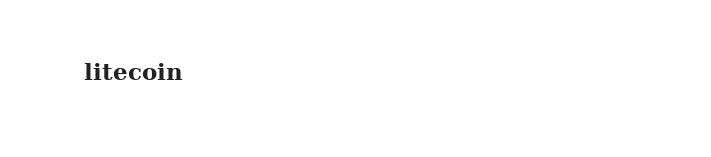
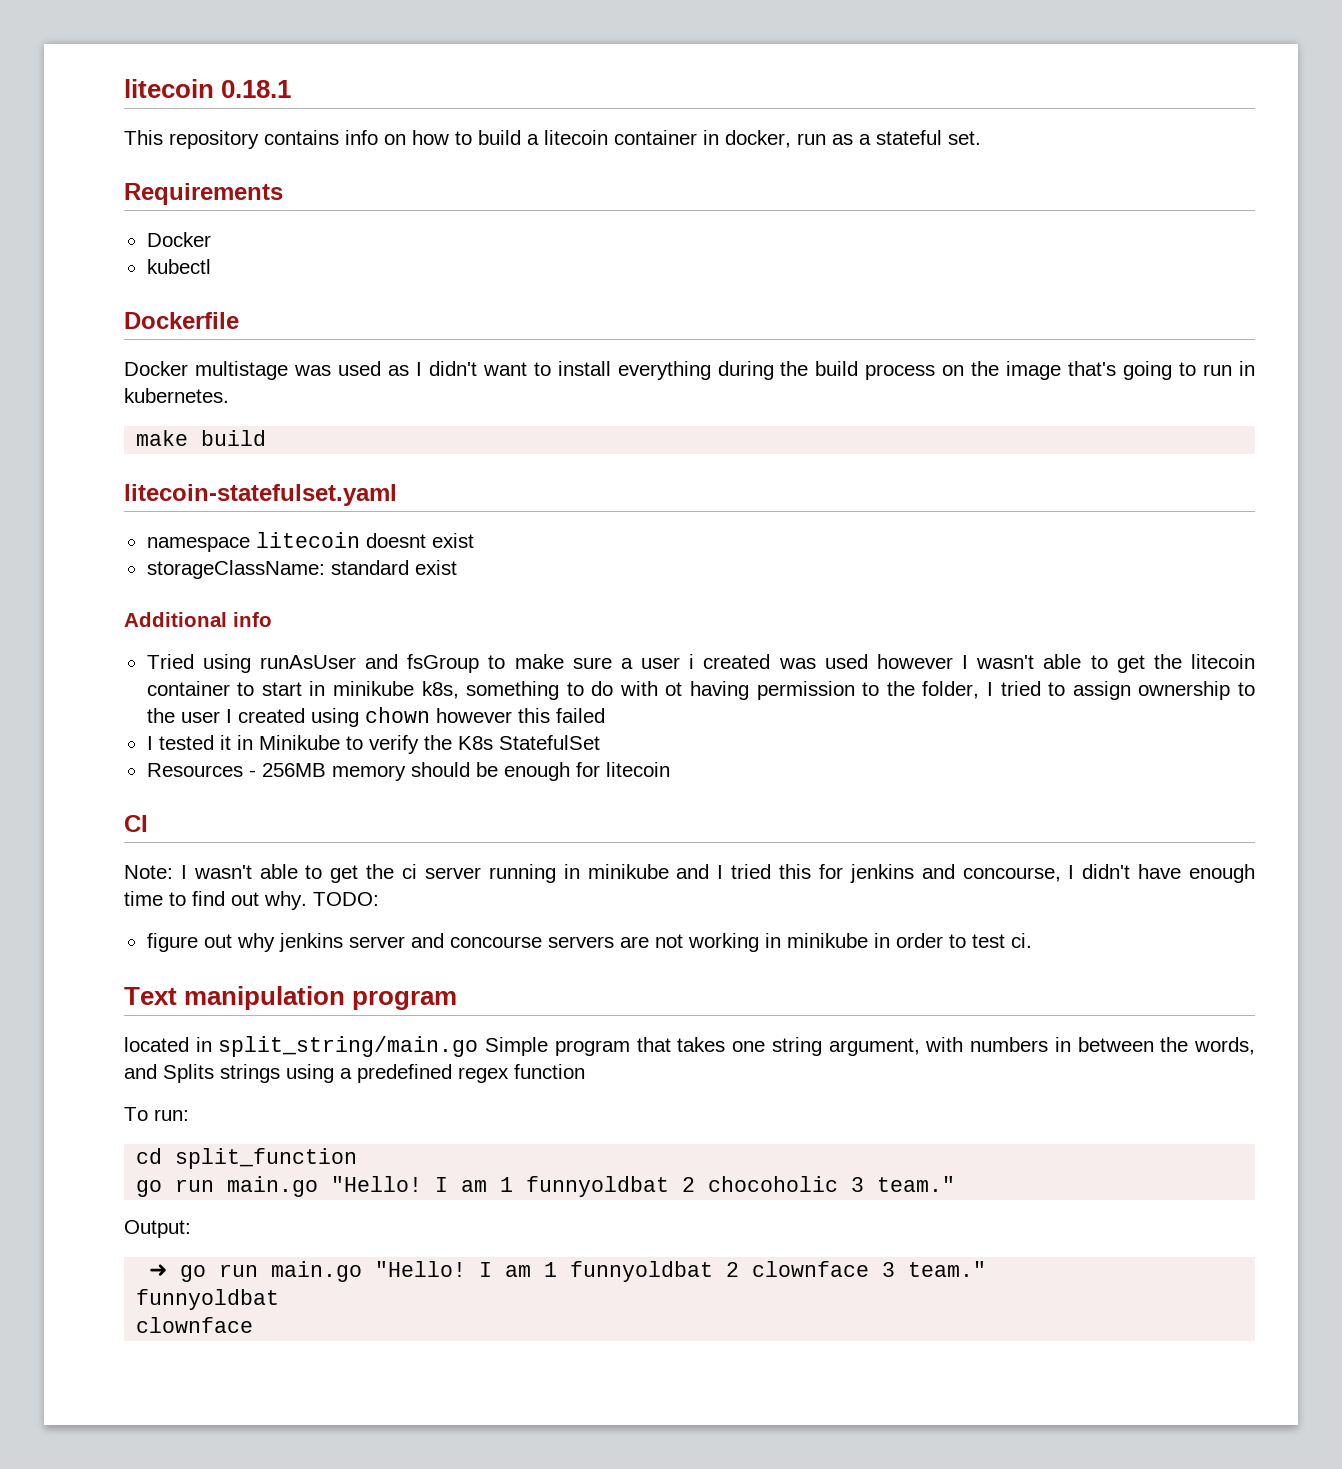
- litecoin
+ litecoin 0.18.1
+ This repository contains info on how to build a litecoin container in docker, run as a stateful set.
+ Requirements
+ Docker
+ kubectl
+ Dockerfile
+ Docker multistage was used as I didn't want to install everything during the build process on the image that's going to run in kubernetes.
+ make build
+ litecoin-statefulset.yaml
+ namespace litecoin doesnt exist
+ storageClassName: standard exist
+ Additional info
+ Tried using runAsUser and fsGroup to make sure a user i created was used however I wasn't able to get the litecoin container to start in minikube k8s, something to do with ot having permission to the folder, I tried to assign ownership to the user I created using chown however this failed
+ I tested it in Minikube to verify the K8s StatefulSet
+ Resources - 256MB memory should be enough for litecoin
+ CI
+ Note: I wasn't able to get the ci server running in minikube and I tried this for jenkins and concourse, I didn't have enough time to find out why. TODO:
+ figure out why jenkins server and concourse servers are not working in minikube in order to test ci.
+ Text manipulation program
+ located in split_string/main.go Simple program that takes one string argument, with numbers in between the words, and Splits strings using a predefined regex function
+ To run:
+ cd split_function
+ go run main.go "Hello! I am 1 funnyoldbat 2 chocoholic 3 team."
+ Output:
+ ➜ go run main.go "Hello! I am 1 funnyoldbat 2 clownface 3 team."
+ funnyoldbat
+ clownface

